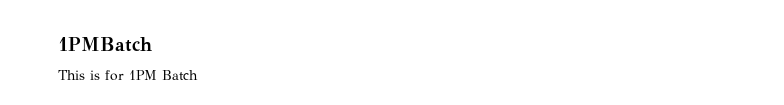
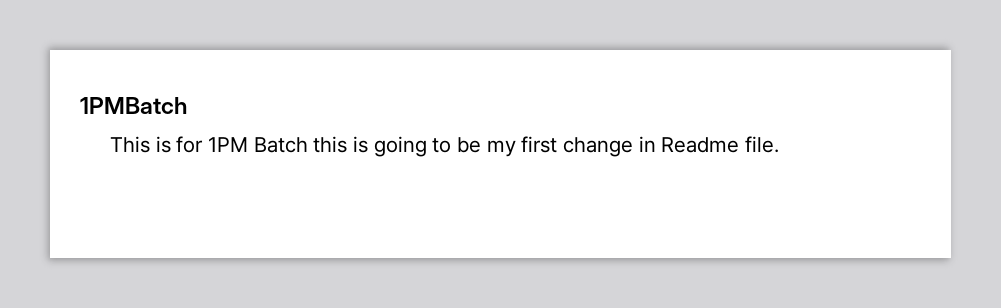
- This is for 1PM Batch
+ This is for 1PM Batch this is going to be my first change in Readme file.

